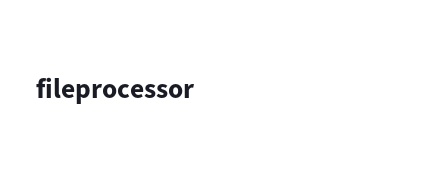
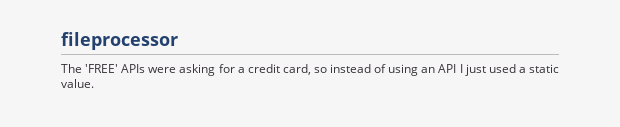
+ The 'FREE' APIs were asking for a credit card, so instead of using an API I just used a static value.

